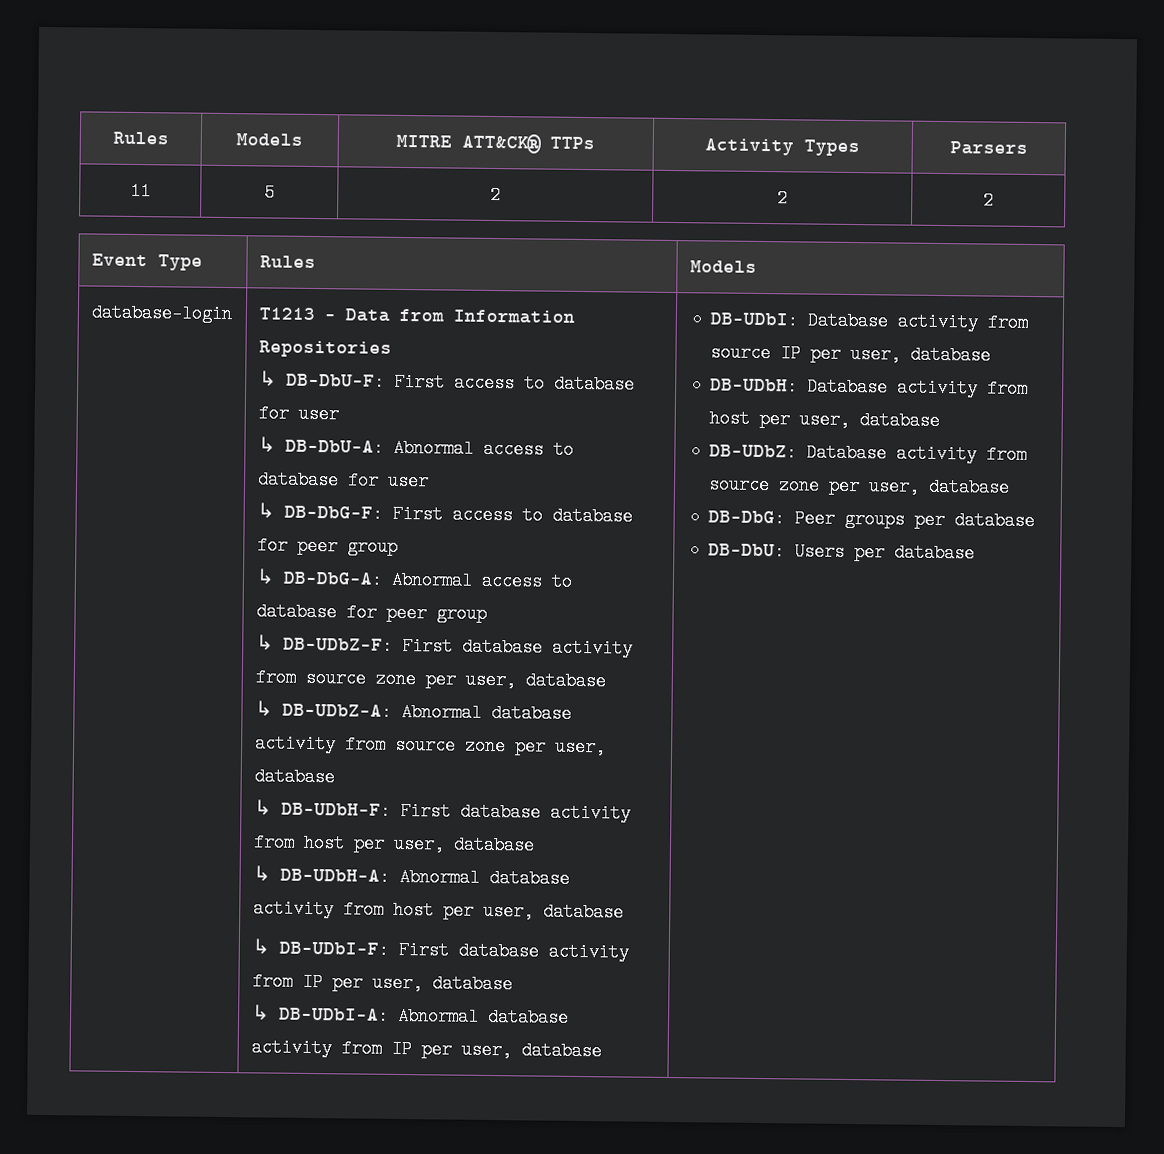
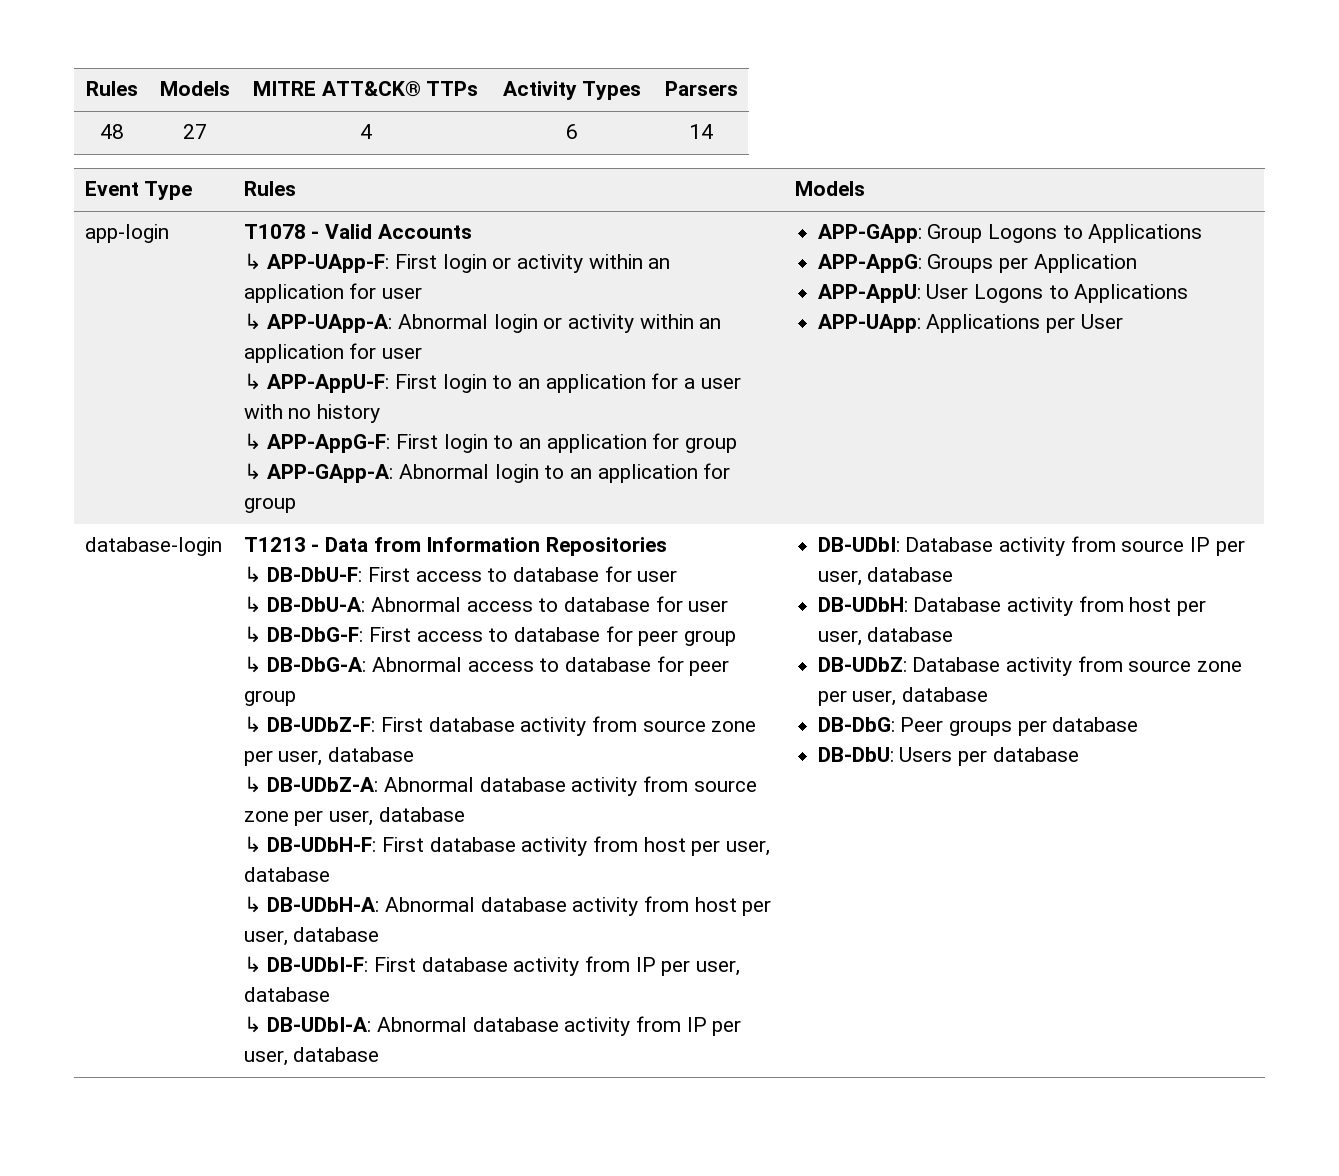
- 11 | 5 | 2 | 2 | 2
+ 48 | 27 | 4 | 6 | 14
+ app-login | T1078 - Valid Accounts
+ ↳ APP-UApp-F: First login or activity within an application for user
+ ↳ APP-UApp-A: Abnormal login or activity within an application for user
+ ↳ APP-AppU-F: First login to an application for a user with no history
+ ↳ APP-AppG-F: First login to an application for group
+ ↳ APP-GApp-A: Abnormal login to an application for group | APP-GApp: Group Logons to Applications
+ APP-AppG: Groups per Application
+ APP-AppU: User Logons to Applications
+ APP-UApp: Applications per User

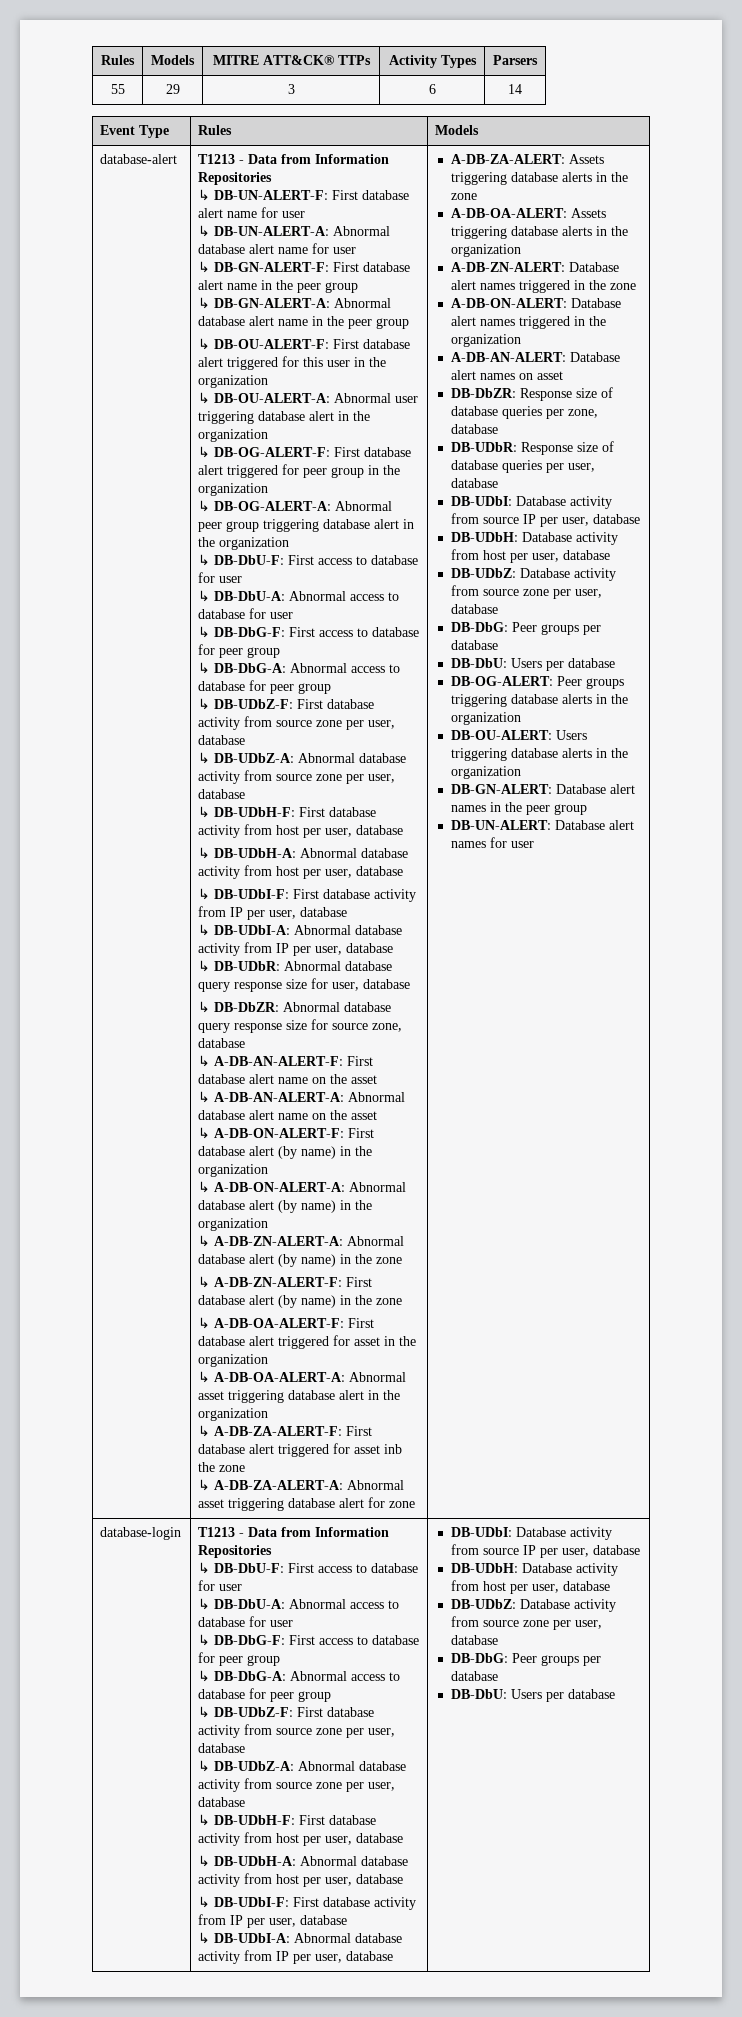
- 48 | 27 | 4 | 6 | 14
+ 55 | 29 | 3 | 6 | 14
- app-login | T1078 - Valid Accounts
- ↳ APP-UApp-F: First login or activity within an application for user
- ↳ APP-UApp-A: Abnormal login or activity within an application for user
- ↳ APP-AppU-F: First login to an application for a user with no history
- ↳ APP-AppG-F: First login to an application for group
- ↳ APP-GApp-A: Abnormal login to an application for group | APP-GApp: Group Logons to Applications
- APP-AppG: Groups per Application
- APP-AppU: User Logons to Applications
- APP-UApp: Applications per User
+ database-alert | T1213 - Data from Information Repositories
+ ↳ DB-UN-ALERT-F: First database alert name for user
+ ↳ DB-UN-ALERT-A: Abnormal database alert name for user
+ ↳ DB-GN-ALERT-F: First database alert name in the peer group
+ ↳ DB-GN-ALERT-A: Abnormal database alert name in the peer group
+ ↳ DB-OU-ALERT-F: First database alert triggered for this user in the organization
+ ↳ DB-OU-ALERT-A: Abnormal user triggering database alert in the organization
+ ↳ DB-OG-ALERT-F: First database alert triggered for peer group in the organization
+ ↳ DB-OG-ALERT-A: Abnormal peer group triggering database alert in the organization
+ ↳ DB-DbU-F: First access to database for user
+ ↳ DB-DbU-A: Abnormal access to database for user
+ ↳ DB-DbG-F: First access to database for peer group
+ ↳ DB-DbG-A: Abnormal access to database for peer group
+ ↳ DB-UDbZ-F: First database activity from source zone per user, database
+ ↳ DB-UDbZ-A: Abnormal database activity from source zone per user, database
+ ↳ DB-UDbH-F: First database activity from host per user, database
+ ↳ DB-UDbH-A: Abnormal database activity from host per user, database
+ ↳ DB-UDbI-F: First database activity from IP per user, database
+ ↳ DB-UDbI-A: Abnormal database activity from IP per user, database
+ ↳ DB-UDbR: Abnormal database query response size for user, database
+ ↳ DB-DbZR: Abnormal database query response size for source zone, database
+ ↳ A-DB-AN-ALERT-F: First database alert name on the asset
+ ↳ A-DB-AN-ALERT-A: Abnormal database alert name on the asset
+ ↳ A-DB-ON-ALERT-F: First database alert (by name) in the organization
+ ↳ A-DB-ON-ALERT-A: Abnormal database alert (by name) in the organization
+ ↳ A-DB-ZN-ALERT-A: Abnormal database alert (by name) in the zone
+ ↳ A-DB-ZN-ALERT-F: First database alert (by name) in the zone
+ ↳ A-DB-OA-ALERT-F: First database alert triggered for asset in the organization
+ ↳ A-DB-OA-ALERT-A: Abnormal asset triggering database alert in the organization
+ ↳ A-DB-ZA-ALERT-F: First database alert triggered for asset inb the zone
+ ↳ A-DB-ZA-ALERT-A: Abnormal asset triggering database alert for zone | A-DB-ZA-ALERT: Assets triggering database alerts in the zone
+ A-DB-OA-ALERT: Assets triggering database alerts in the organization
+ A-DB-ZN-ALERT: Database alert names triggered in the zone
+ A-DB-ON-ALERT: Database alert names triggered in the organization
+ A-DB-AN-ALERT: Database alert names on asset
+ DB-DbZR: Response size of database queries per zone, database
+ DB-UDbR: Response size of database queries per user, database
+ DB-UDbI: Database activity from source IP per user, database
+ DB-UDbH: Database activity from host per user, database
+ DB-UDbZ: Database activity from source zone per user, database
+ DB-DbG: Peer groups per database
+ DB-DbU: Users per database
+ DB-OG-ALERT: Peer groups triggering database alerts in the organization
+ DB-OU-ALERT: Users triggering database alerts in the organization
+ DB-GN-ALERT: Database alert names in the peer group
+ DB-UN-ALERT: Database alert names for user

